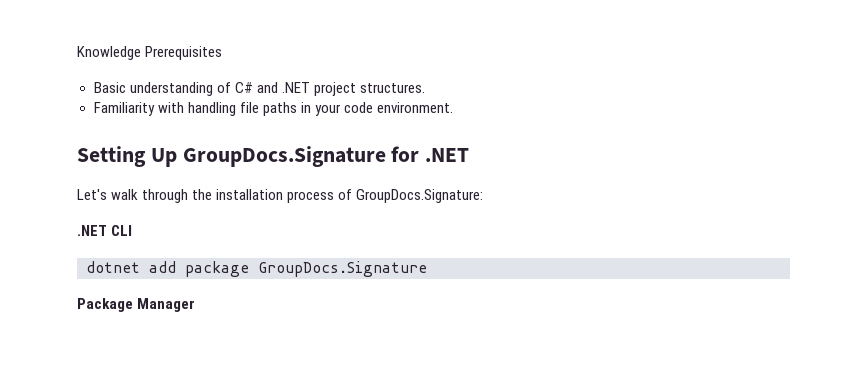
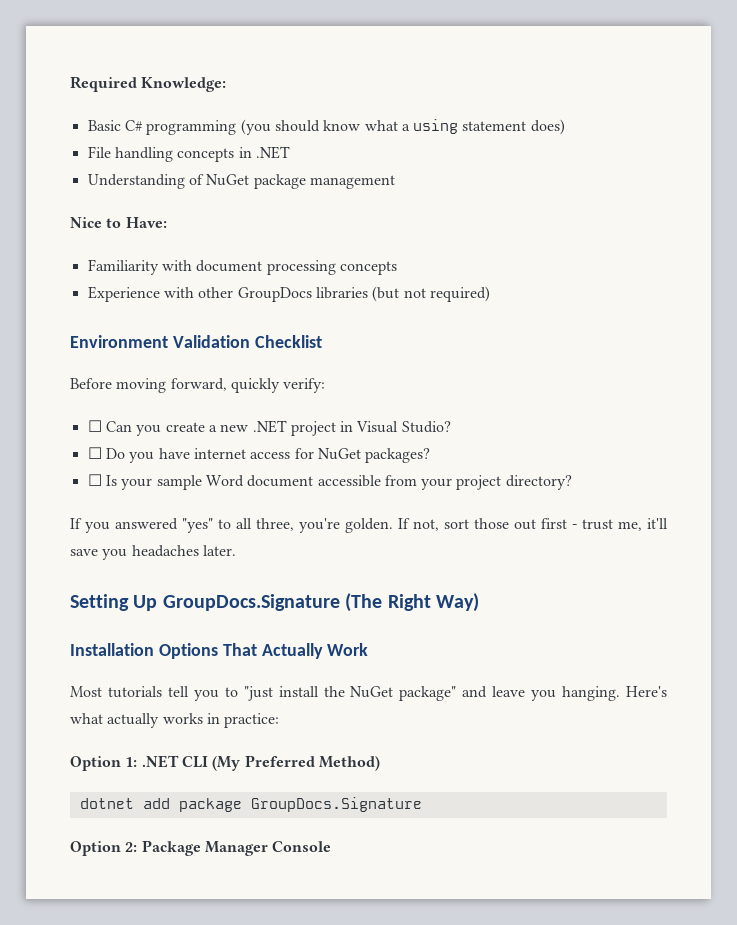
- Knowledge Prerequisites
+ Required Knowledge:
- Basic understanding of C# and .NET project structures.
- Familiarity with handling file paths in your code environment.
- Setting Up GroupDocs.Signature for .NET
- Let's walk through the installation process of GroupDocs.Signature:
- .NET CLI
+ Basic C# programming (you should know what a using statement does)
+ File handling concepts in .NET
+ Understanding of NuGet package management
+ Nice to Have:
+ Familiarity with document processing concepts
+ Experience with other GroupDocs libraries (but not required)
+ Environment Validation Checklist
+ Before moving forward, quickly verify:
+ ☐ Can you create a new .NET project in Visual Studio?
+ ☐ Do you have internet access for NuGet packages?
+ ☐ Is your sample Word document accessible from your project directory?
+ If you answered "yes" to all three, you're golden. If not, sort those out first - trust me, it'll save you headaches later.
+ Setting Up GroupDocs.Signature (The Right Way)
+ Installation Options That Actually Work
+ Most tutorials tell you to "just install the NuGet package" and leave you hanging. Here's what actually works in practice:
+ Option 1: .NET CLI (My Preferred Method)
- Package Manager
+ Option 2: Package Manager Console

